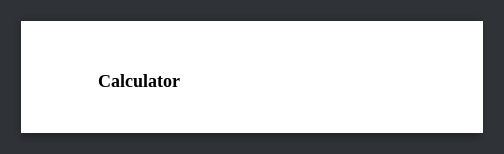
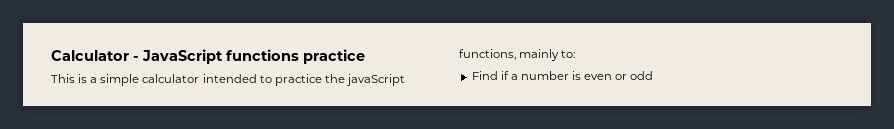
- Calculator
+ Calculator - JavaScript functions practice
+ This is a simple calculator intended to practice the javaScript functions, mainly to:
+ Find if a number is even or odd

